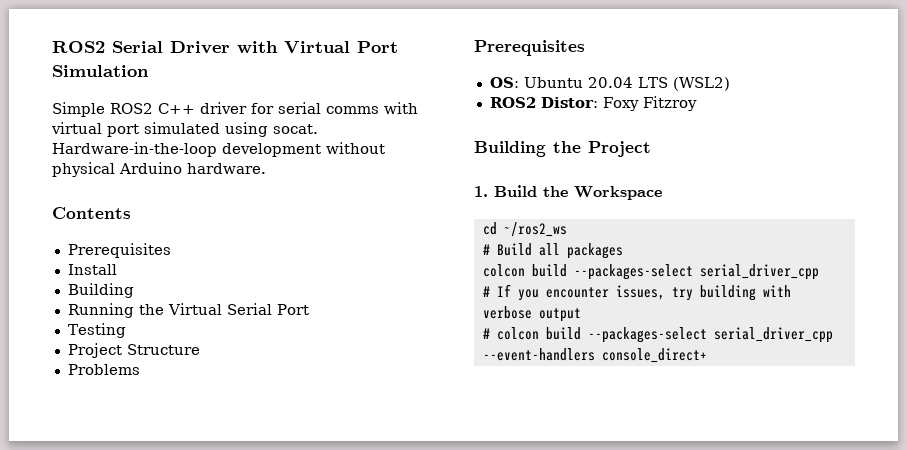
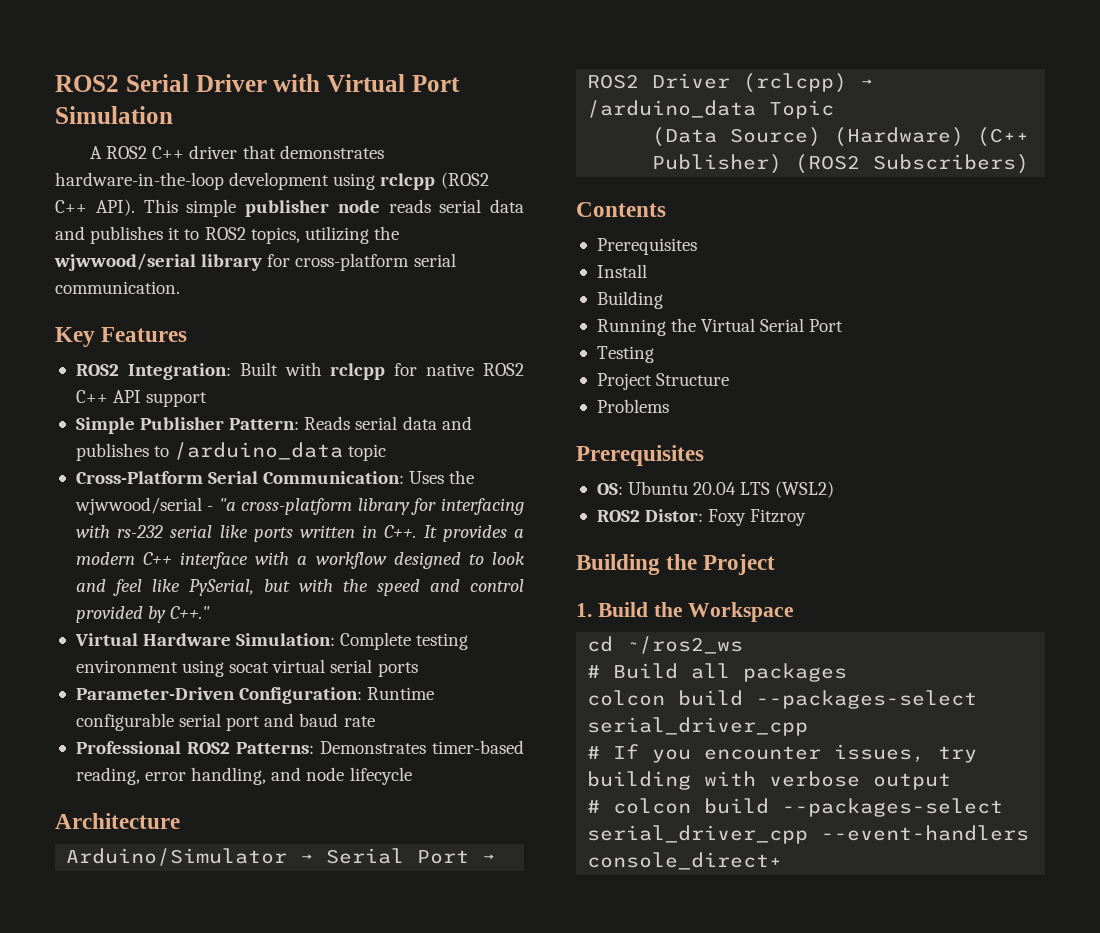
- Simple ROS2 C++ driver for serial comms with virtual port simulated using socat. Hardware-in-the-loop development without physical Arduino hardware.
+ A ROS2 C++ driver that demonstrates hardware-in-the-loop development using rclcpp (ROS2 C++ API). This simple publisher node reads serial data and publishes it to ROS2 topics, utilizing the wjwwood/serial library for cross-platform serial communication.
+ Key Features
+ ROS2 Integration: Built with rclcpp for native ROS2 C++ API support
+ Simple Publisher Pattern: Reads serial data and publishes to /arduino_data topic
+ Cross-Platform Serial Communication: Uses the wjwwood/serial - "a cross-platform library for interfacing with rs-232 serial like ports written in C++. It provides a modern C++ interface with a workflow designed to look and feel like PySerial, but with the speed and control provided by C++."
+ Virtual Hardware Simulation: Complete testing environment using socat virtual serial ports
+ Parameter-Driven Configuration: Runtime configurable serial port and baud rate
+ Professional ROS2 Patterns: Demonstrates timer-based reading, error handling, and node lifecycle
+ Architecture
+ Arduino/Simulator → Serial Port → ROS2 Driver (rclcpp) → /arduino_data Topic
+ (Data Source) (Hardware) (C++ Publisher) (ROS2 Subscribers)

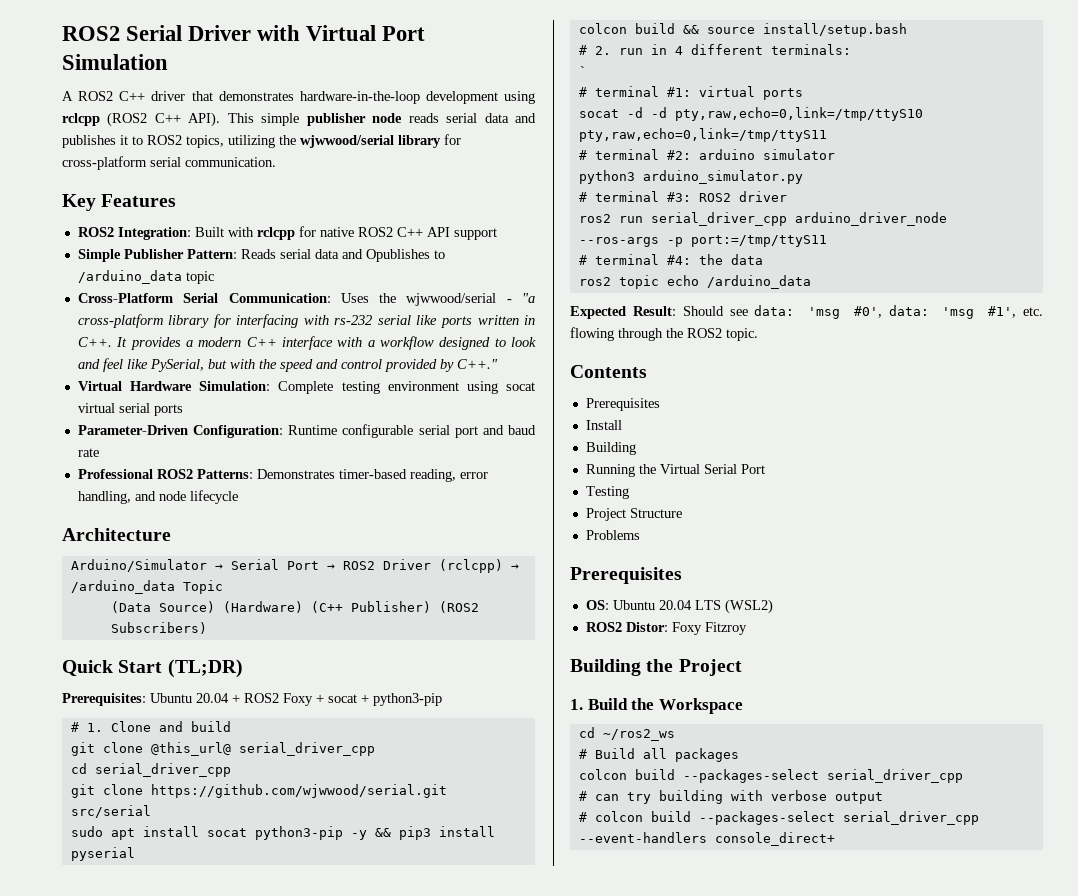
- Simple Publisher Pattern: Reads serial data and publishes to /arduino_data topic
+ Simple Publisher Pattern: Reads serial data and Opublishes to /arduino_data topic
+ Quick Start (TL;DR)
+ Prerequisites: Ubuntu 20.04 + ROS2 Foxy + socat + python3-pip
+ # 1. Clone and build
+ git clone @this_url@ serial_driver_cpp
+ cd serial_driver_cpp
+ git clone https://github.com/wjwwood/serial.git src/serial
+ sudo apt install socat python3-pip -y && pip3 install pyserial
+ colcon build && source install/setup.bash
+ # 2. run in 4 different terminals:
+ `
+ # terminal #1: virtual ports
+ socat -d -d pty,raw,echo=0,link=/tmp/ttyS10 pty,raw,echo=0,link=/tmp/ttyS11
+ # terminal #2: arduino simulator
+ python3 arduino_simulator.py
+ # terminal #3: ROS2 driver
+ ros2 run serial_driver_cpp arduino_driver_node --ros-args -p port:=/tmp/ttyS11
+ # terminal #4: the data
+ ros2 topic echo /arduino_data
+ Expected Result: Should see data: 'msg #0', data: 'msg #1', etc. flowing through the ROS2 topic.
- # If you encounter issues, try building with verbose output
+ # can try building with verbose output

